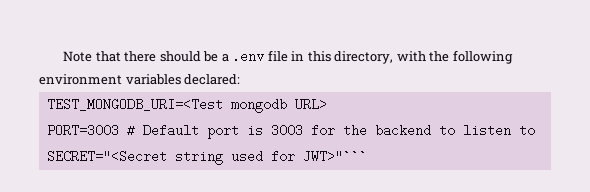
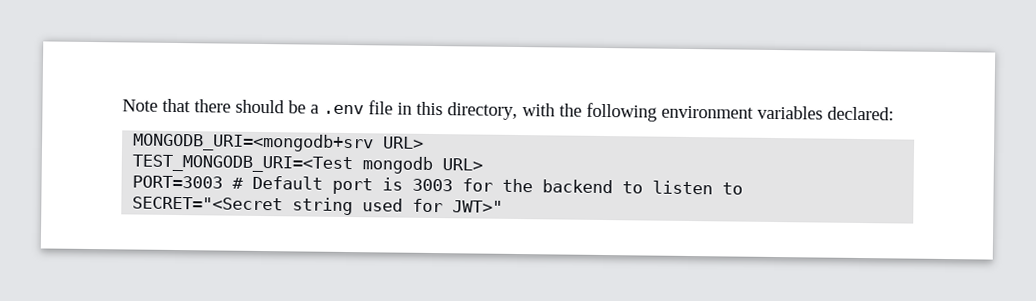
+ MONGODB_URI=<mongodb+srv URL>
- SECRET="<Secret string used for JWT>"```
+ SECRET="<Secret string used for JWT>"

